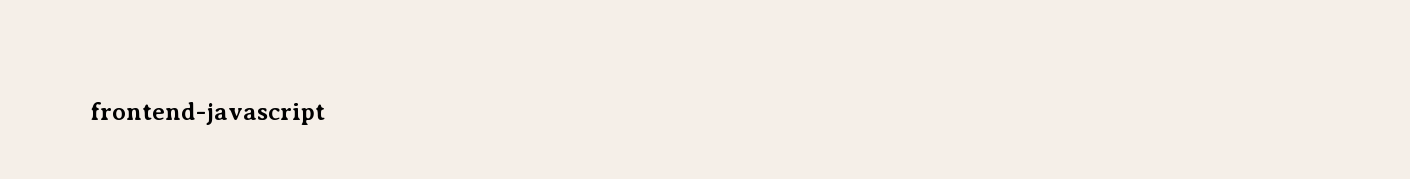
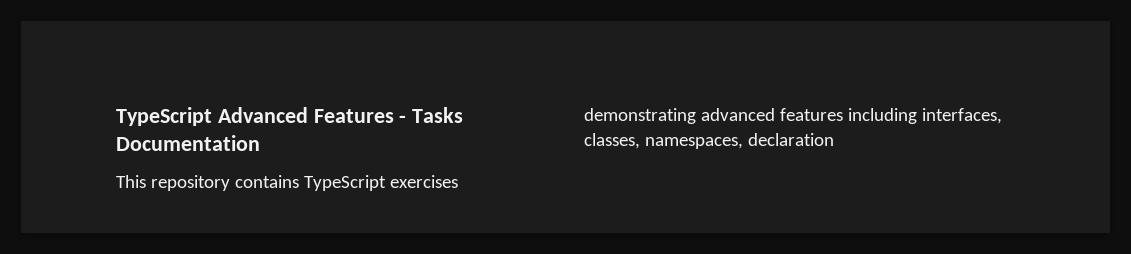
- frontend-javascript
+ TypeScript Advanced Features - Tasks Documentation
+ This repository contains TypeScript exercises demonstrating advanced features including interfaces, classes, namespaces, declaration

